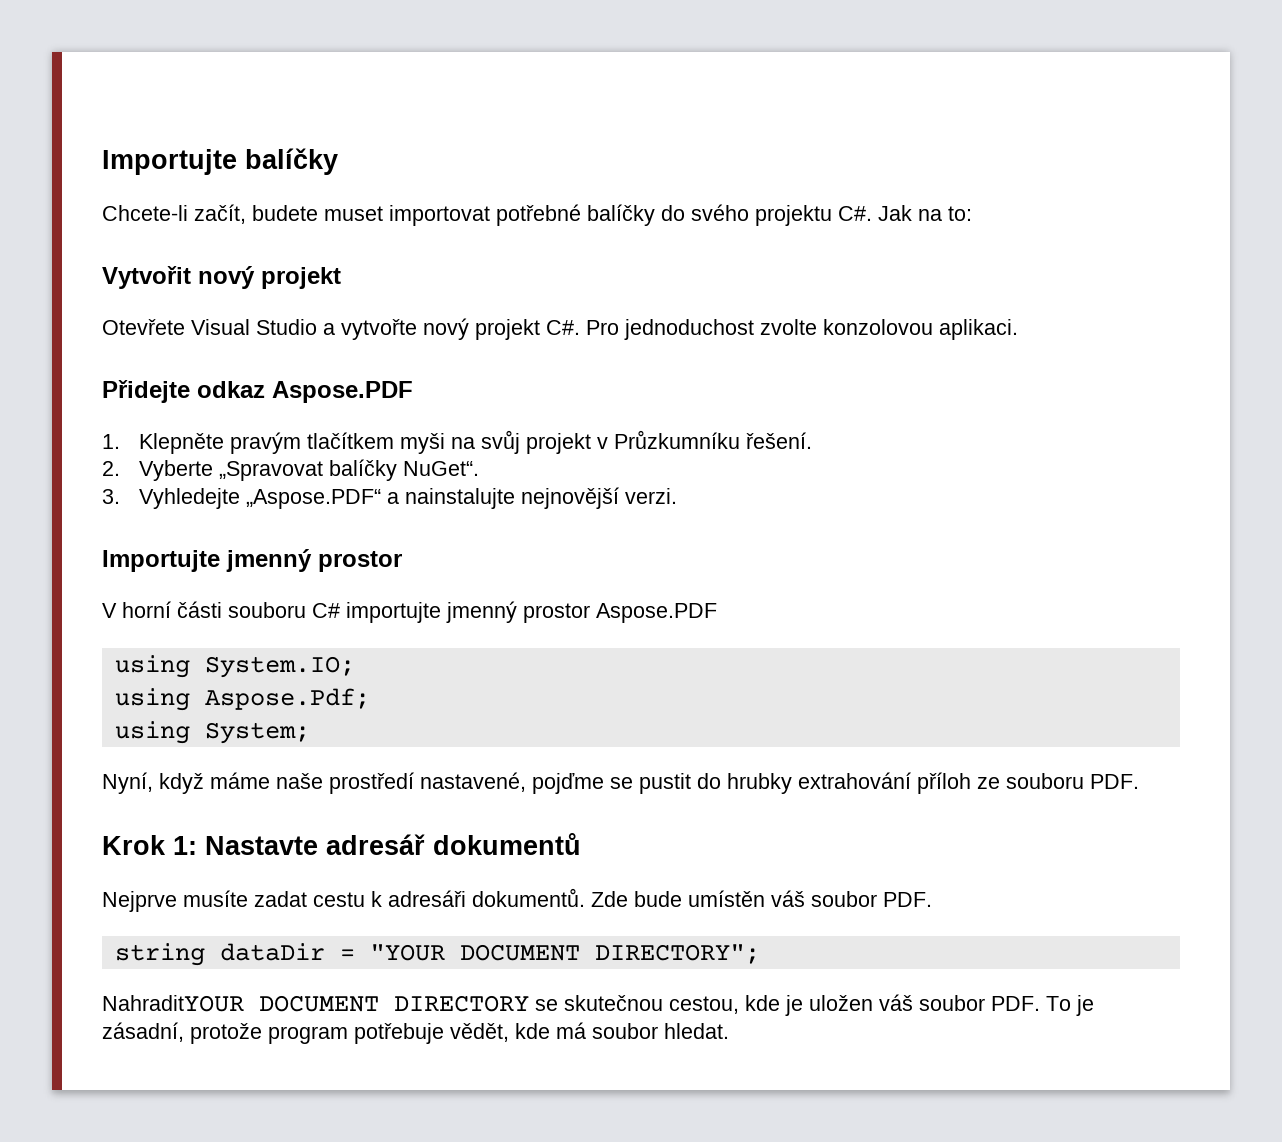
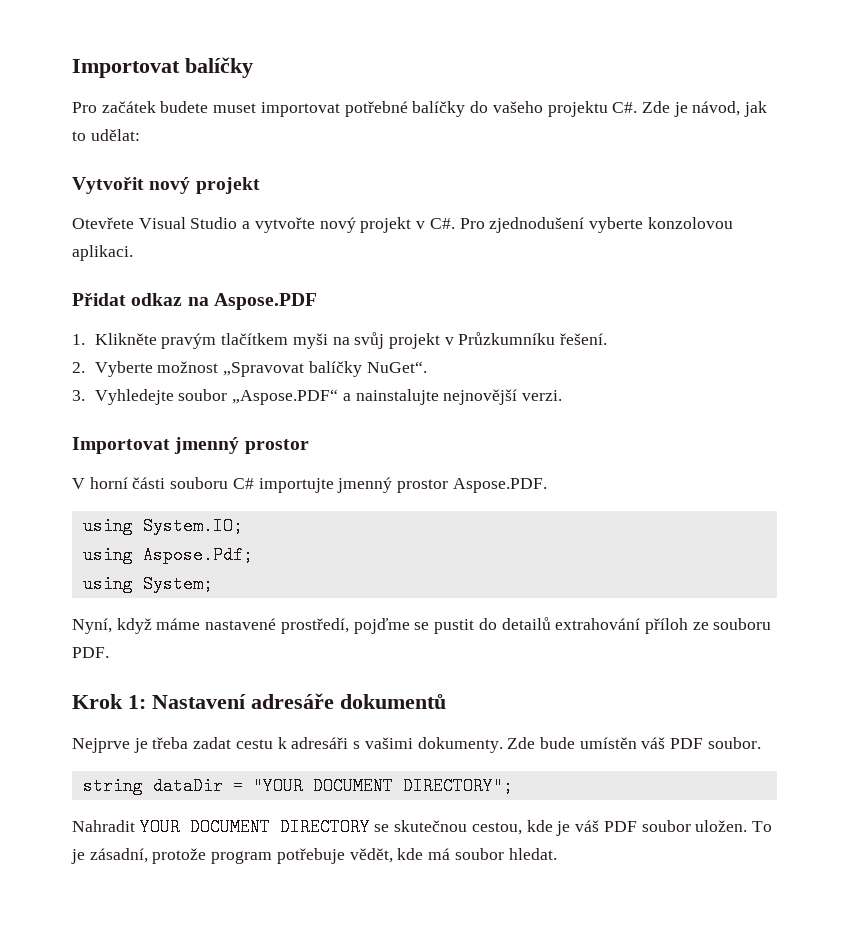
- Importujte balíčky
+ Importovat balíčky
- Chcete-li začít, budete muset importovat potřebné balíčky do svého projektu C#. Jak na to:
+ Pro začátek budete muset importovat potřebné balíčky do vašeho projektu C#. Zde je návod, jak to udělat:
- Otevřete Visual Studio a vytvořte nový projekt C#. Pro jednoduchost zvolte konzolovou aplikaci.
+ Otevřete Visual Studio a vytvořte nový projekt v C#. Pro zjednodušení vyberte konzolovou aplikaci.
- Přidejte odkaz Aspose.PDF
+ Přidat odkaz na Aspose.PDF
- 1. Klepněte pravým tlačítkem myši na svůj projekt v Průzkumníku řešení.
+ 1. Klikněte pravým tlačítkem myši na svůj projekt v Průzkumníku řešení.
- 2. Vyberte „Spravovat balíčky NuGet“.
+ 2. Vyberte možnost „Spravovat balíčky NuGet“.
- 3. Vyhledejte „Aspose.PDF“ a nainstalujte nejnovější verzi.
+ 3. Vyhledejte soubor „Aspose.PDF“ a nainstalujte nejnovější verzi.
- Importujte jmenný prostor
+ Importovat jmenný prostor
- V horní části souboru C# importujte jmenný prostor Aspose.PDF
+ V horní části souboru C# importujte jmenný prostor Aspose.PDF.
- Nyní, když máme naše prostředí nastavené, pojďme se pustit do hrubky extrahování příloh ze souboru PDF.
+ Nyní, když máme nastavené prostředí, pojďme se pustit do detailů extrahování příloh ze souboru PDF.
- Krok 1: Nastavte adresář dokumentů
+ Krok 1: Nastavení adresáře dokumentů
- Nejprve musíte zadat cestu k adresáři dokumentů.
+ Nejprve je třeba zadat cestu k adresáři s vašimi dokumenty.
- Zde bude umístěn váš soubor PDF.
+ Zde bude umístěn váš PDF soubor.
- NahraditYOUR DOCUMENT DIRECTORY se skutečnou cestou, kde je uložen váš soubor PDF. To je zásadní, protože program potřebuje vědět, kde má soubor hledat.
+ Nahradit YOUR DOCUMENT DIRECTORY se skutečnou cestou, kde je váš PDF soubor uložen. To je zásadní, protože program potřebuje vědět, kde má soubor hledat.

